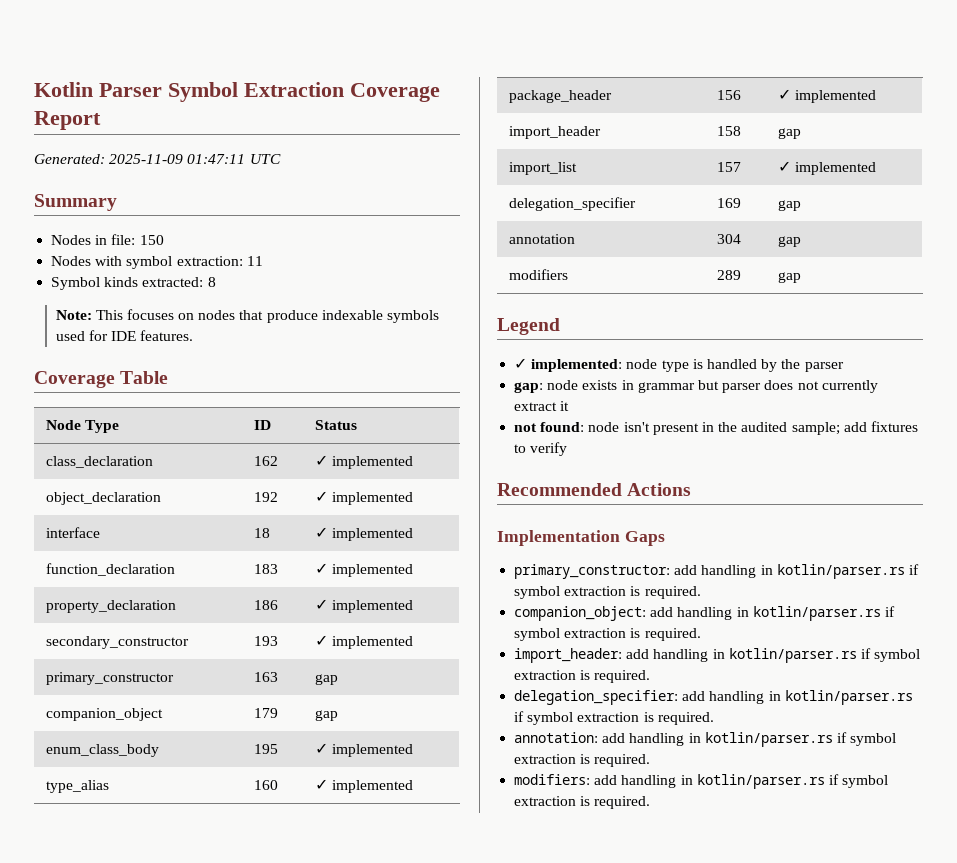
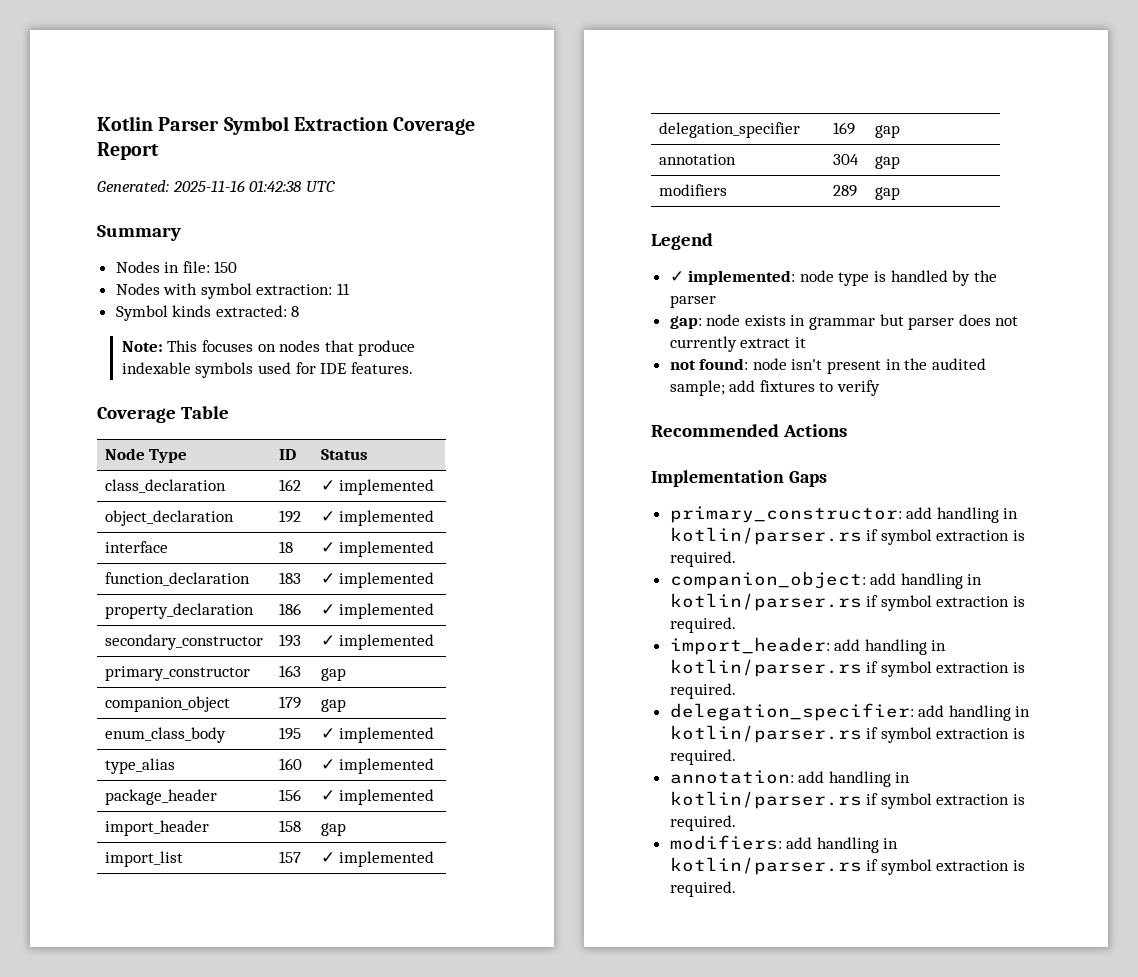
- Generated: 2025-11-09 01:47:11 UTC
+ Generated: 2025-11-16 01:42:38 UTC

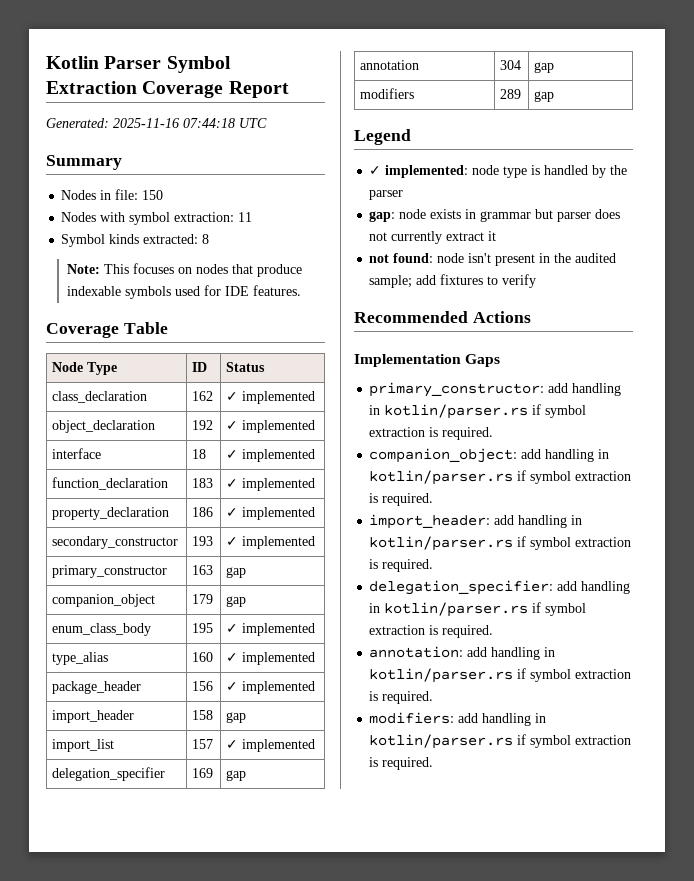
- Generated: 2025-11-16 01:42:38 UTC
+ Generated: 2025-11-16 07:44:18 UTC

